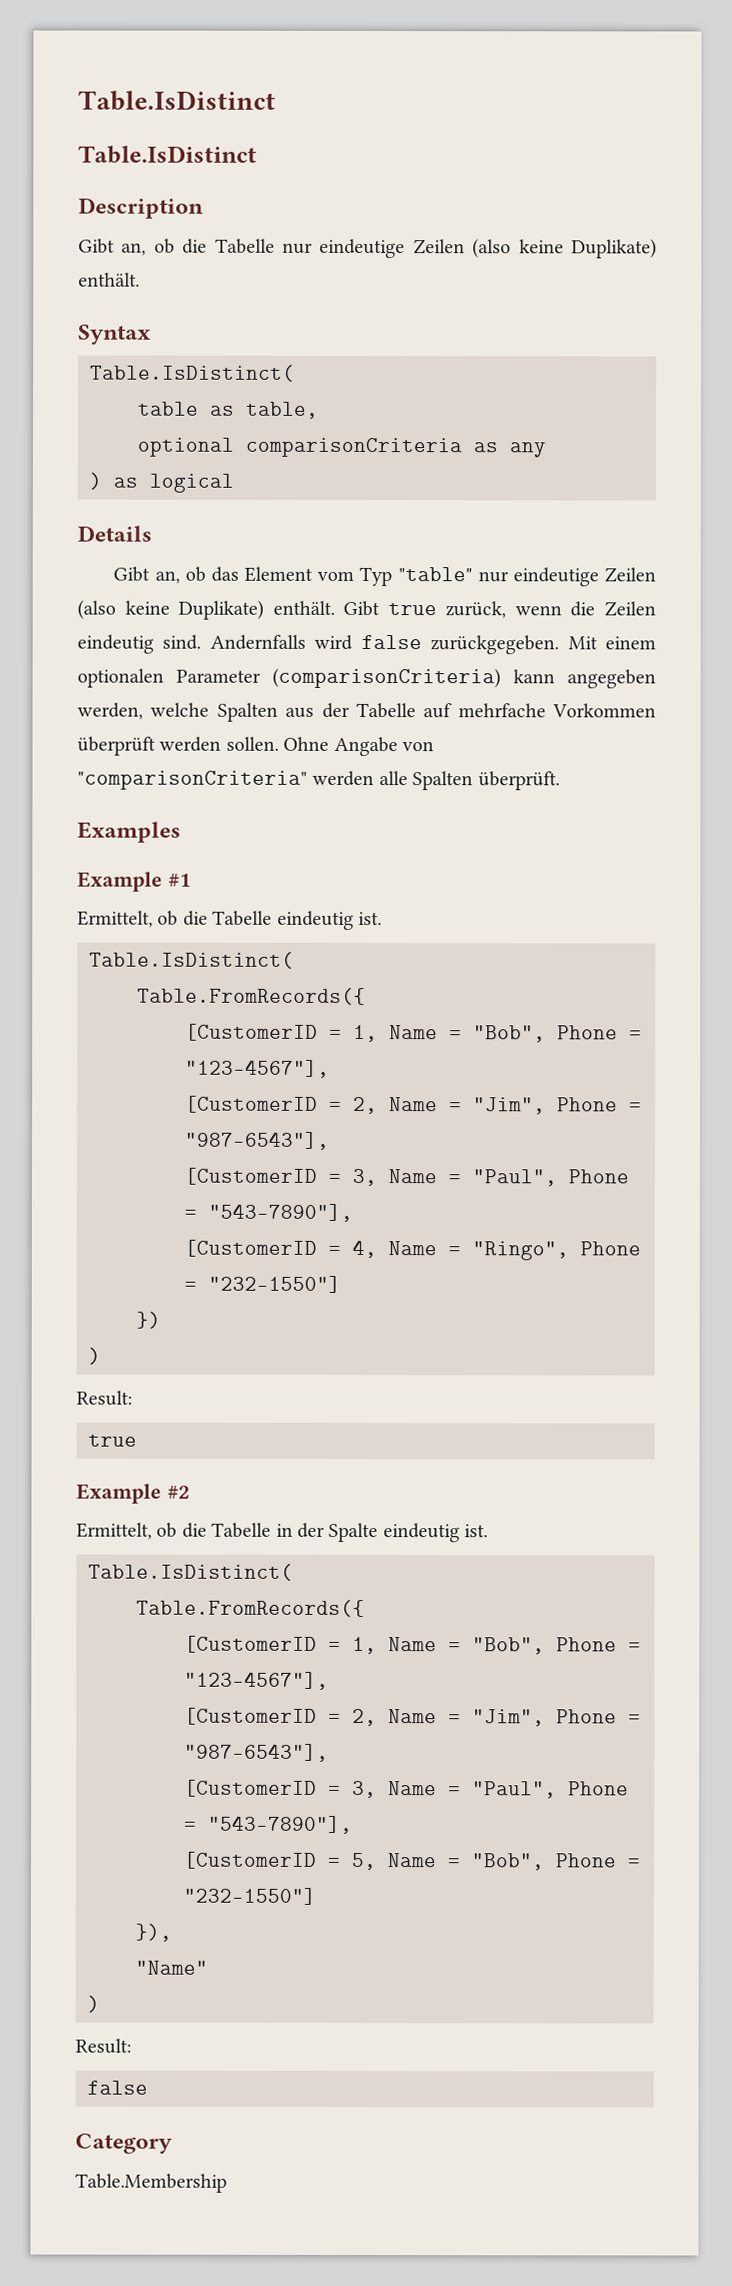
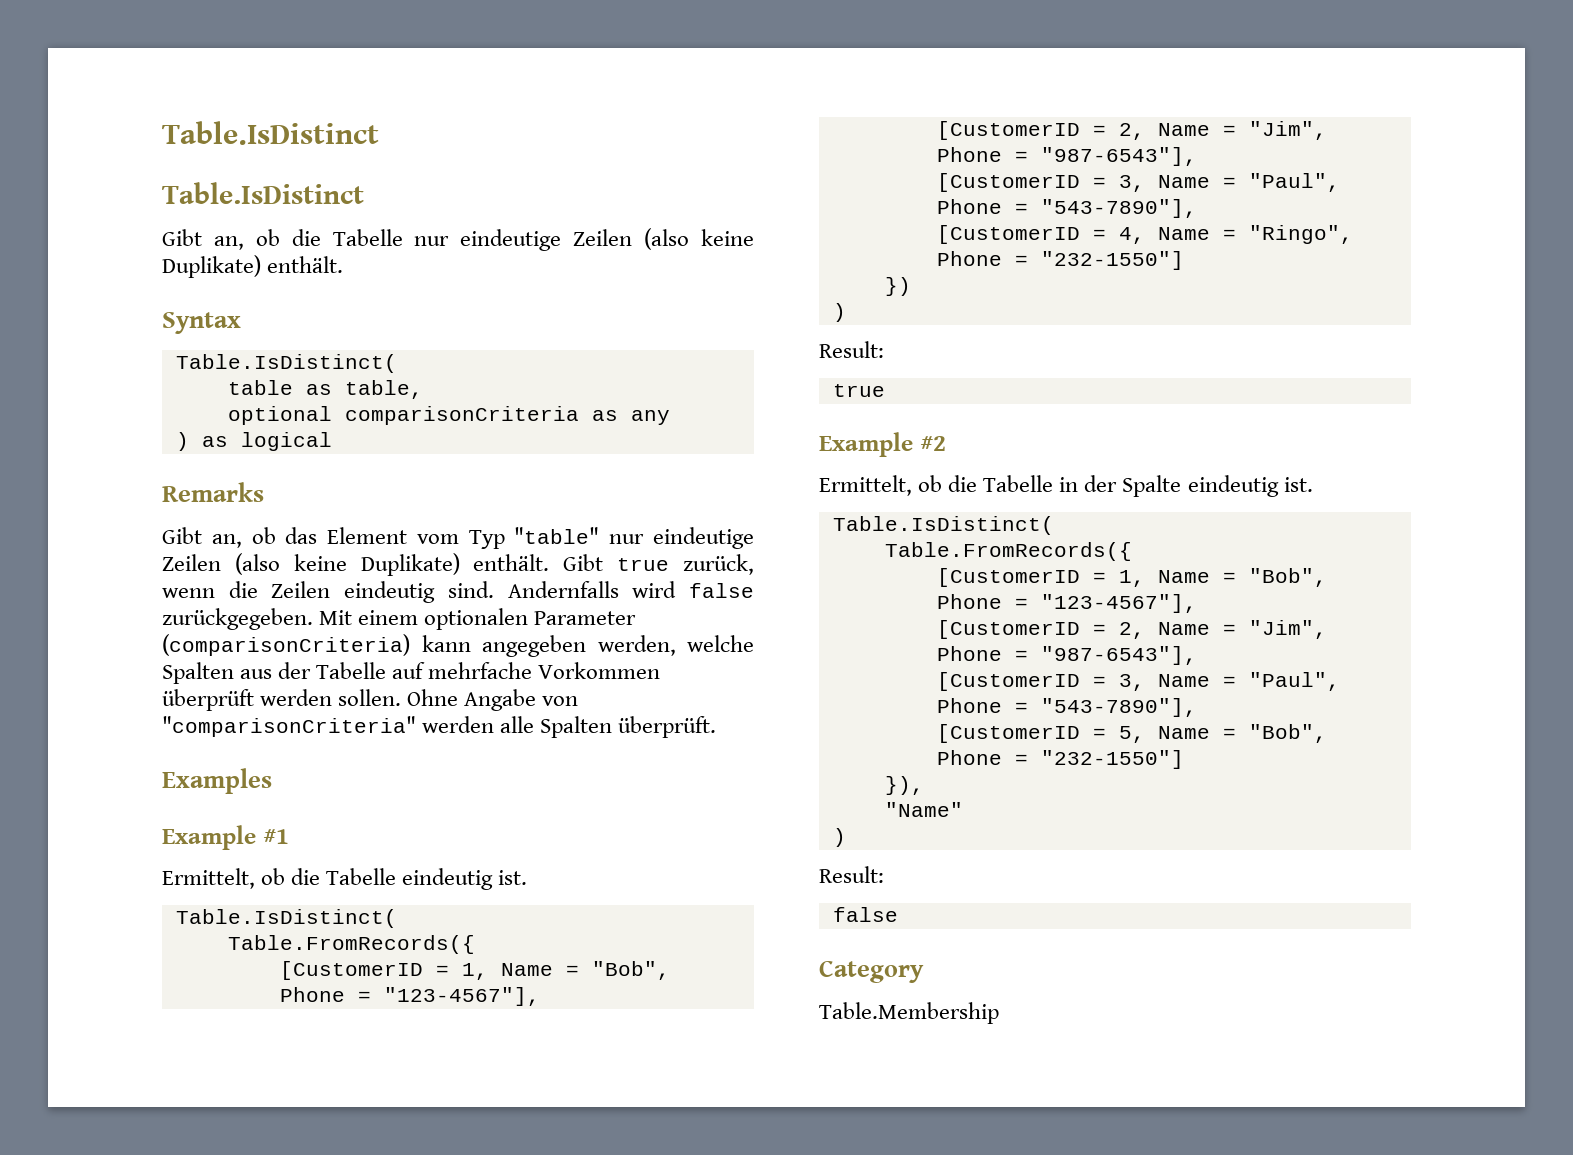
- Description
- Details
+ Remarks

